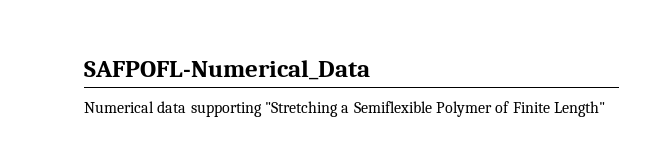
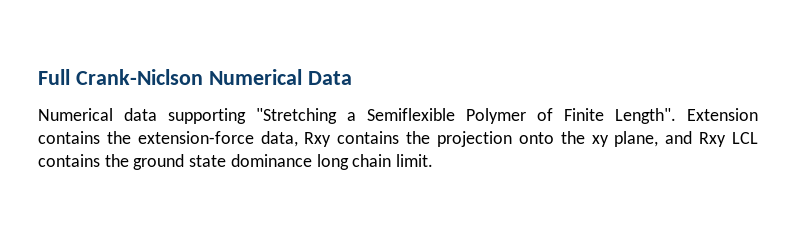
- SAFPOFL-Numerical_Data
+ Full Crank-Niclson Numerical Data
- Numerical data supporting "Stretching a Semiflexible Polymer of Finite Length"
+ Numerical data supporting "Stretching a Semiflexible Polymer of Finite Length". Extension contains the extension-force data, Rxy contains the projection onto the xy plane, and Rxy LCL contains the ground state dominance long chain limit.

